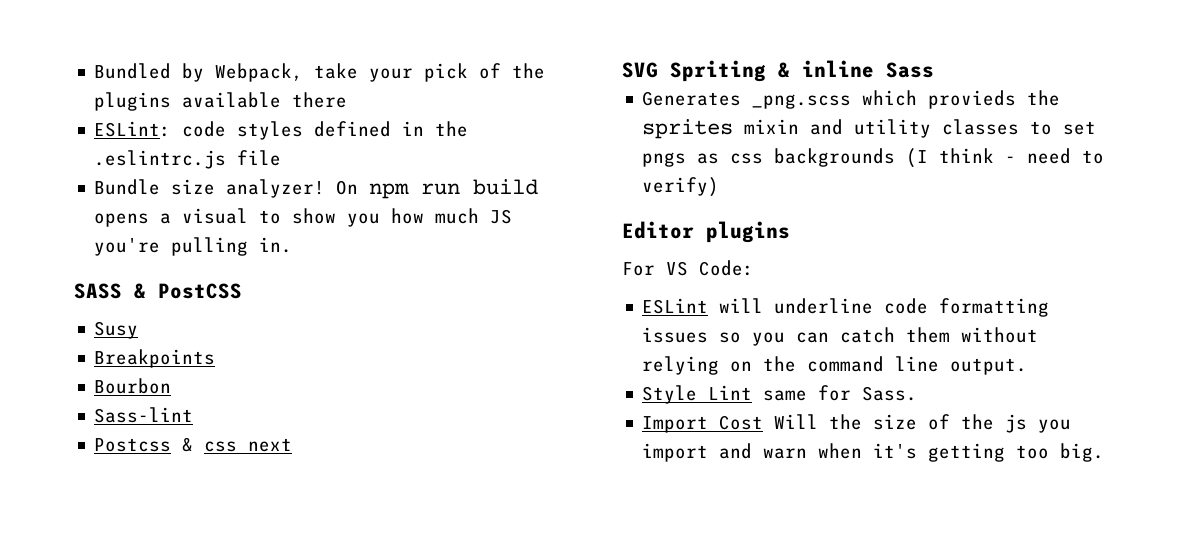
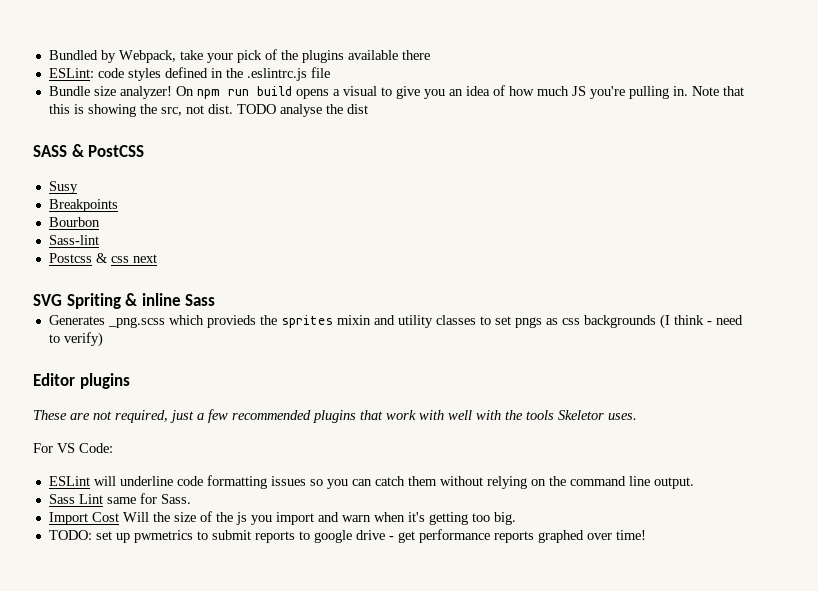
- On npm run build opens a visual to show you how much JS you're pulling in.
+ On npm run build opens a visual to give you an idea of how much JS you're pulling in. Note that this is showing the src, not dist. TODO analyse the dist
+ These are not required, just a few recommended plugins that work with well with the tools Skeletor uses.
- Style Lint same for Sass.
+ Sass Lint same for Sass.
+ TODO: set up pwmetrics to submit reports to google drive - get performance reports graphed over time!

